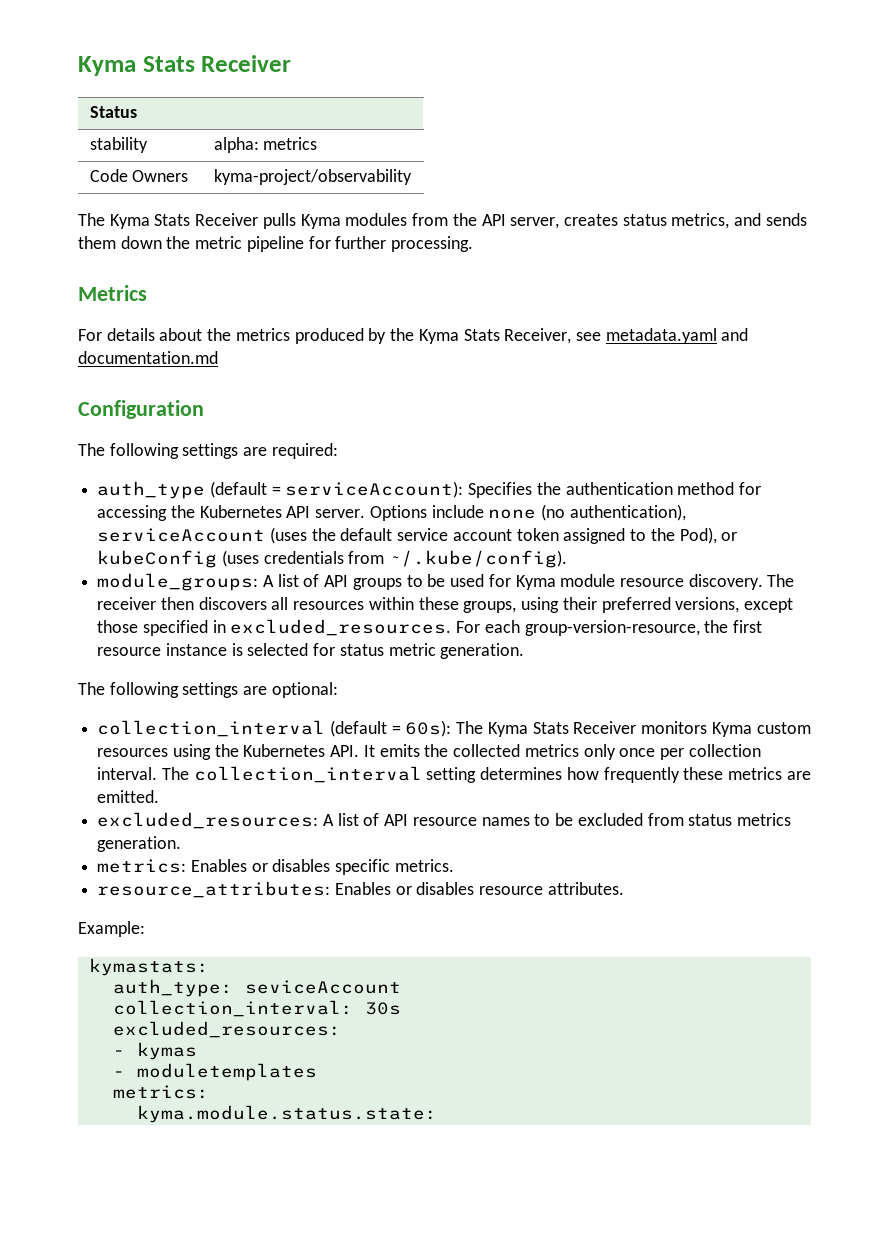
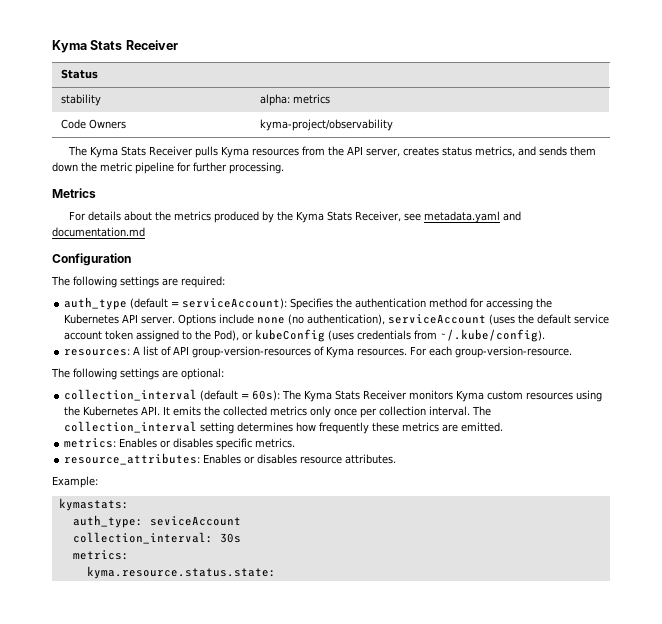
- The Kyma Stats Receiver pulls Kyma modules from the API server, creates status metrics, and sends them down the metric pipeline for further processing.
+ The Kyma Stats Receiver pulls Kyma resources from the API server, creates status metrics, and sends them down the metric pipeline for further processing.
- module_groups: A list of API groups to be used for Kyma module resource discovery. The receiver then discovers all resources within these groups, using their preferred versions, except those specified in excluded_resources. For each group-version-resource, the first resource instance is selected for status metric generation.
+ resources: A list of API group-version-resources of Kyma resources. For each group-version-resource.
- excluded_resources: A list of API resource names to be excluded from status metrics generation.
  collection_interval: 30s
- excluded_resources:
- - kymas
- - moduletemplates
- kyma.module.status.state:
+ kyma.resource.status.state:

